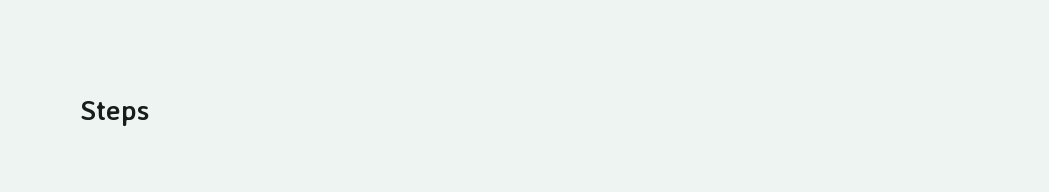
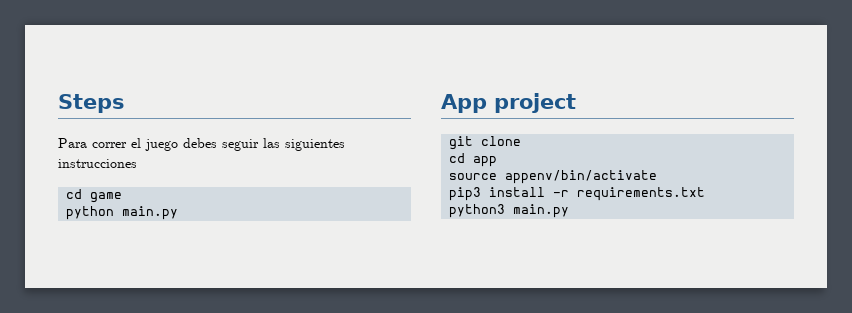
+ Para correr el juego debes seguir las siguientes instrucciones
+ cd game
+ python main.py
+ App project
+ git clone
+ cd app
+ source appenv/bin/activate
+ pip3 install -r requirements.txt
+ python3 main.py

